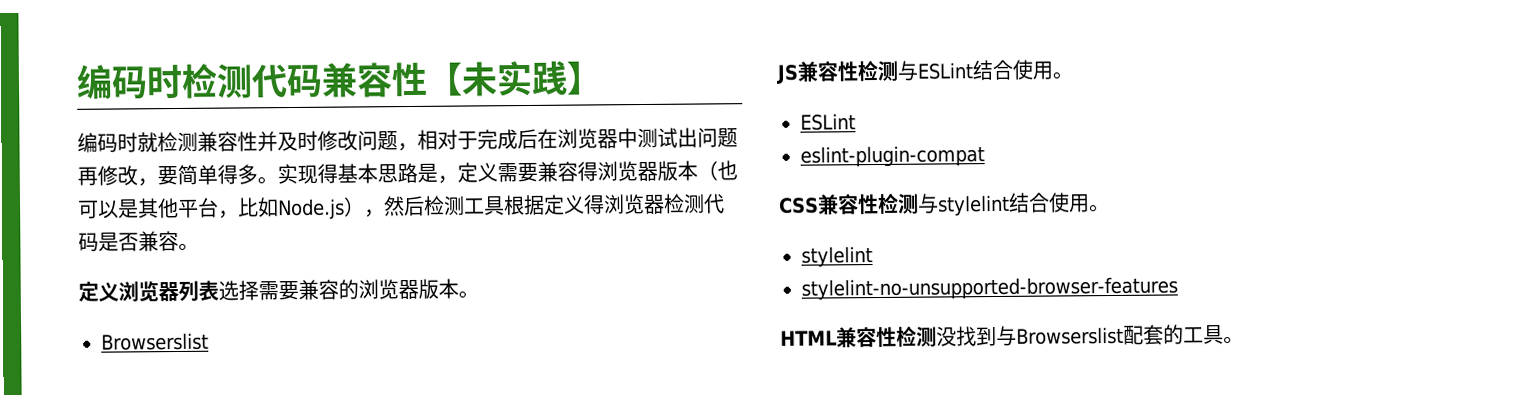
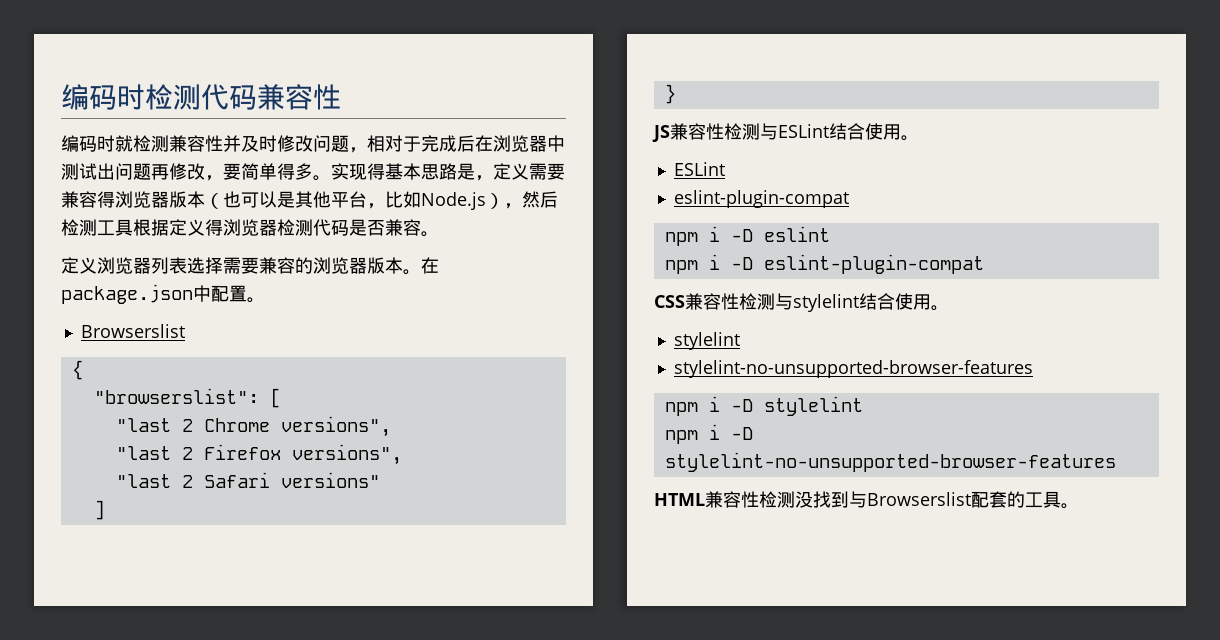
- 编码时检测代码兼容性【未实践】
+ 编码时检测代码兼容性
- 定义浏览器列表选择需要兼容的浏览器版本。
+ 定义浏览器列表选择需要兼容的浏览器版本。在package.json中配置。
  Browserslist
+ {
+ "browserslist": [
+ "last 2 Chrome versions",
+ "last 2 Firefox versions",
+ "last 2 Safari versions"
+ ]
+ }
+ npm i -D eslint
+ npm i -D eslint-plugin-compat
+ npm i -D stylelint
+ npm i -D stylelint-no-unsupported-browser-features

